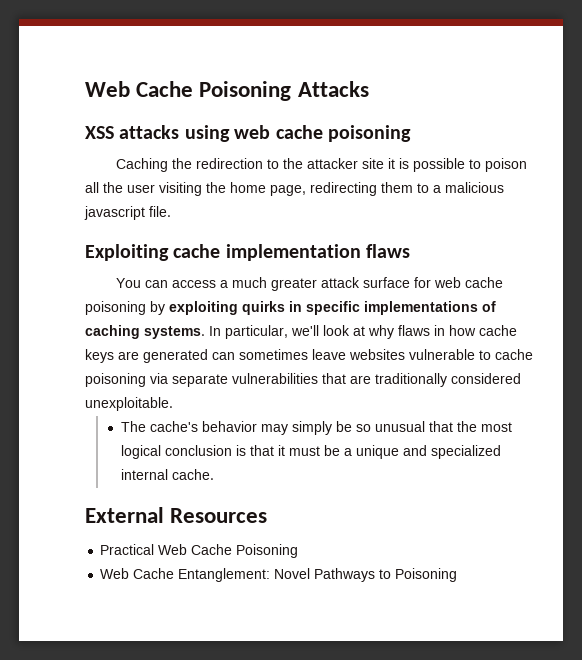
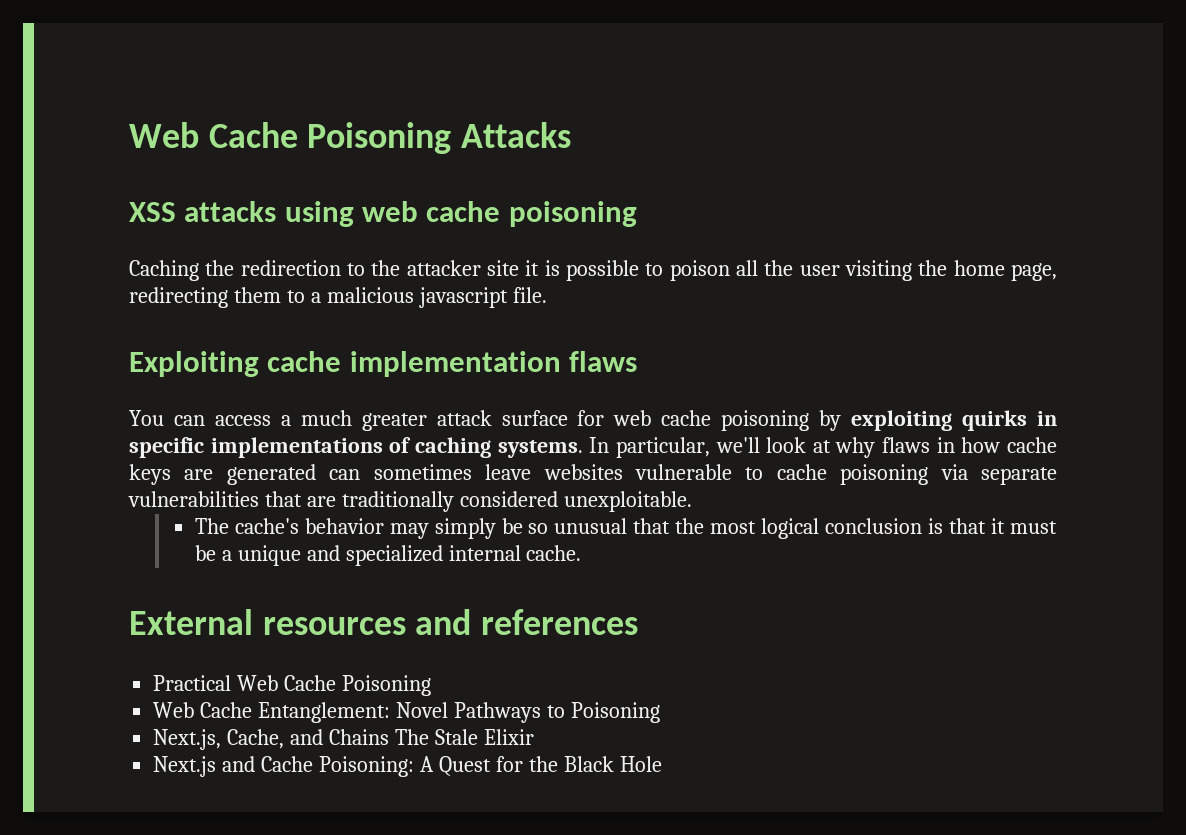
- External Resources
+ External resources and references
+ Next.js, Cache, and Chains The Stale Elixir
+ Next.js and Cache Poisoning: A Quest for the Black Hole

